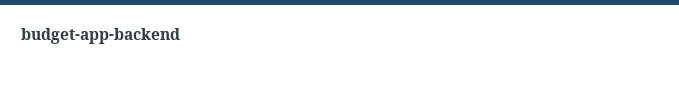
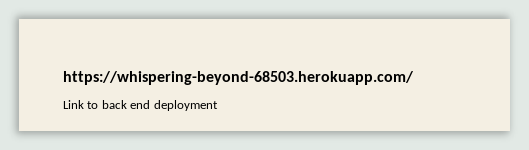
- budget-app-backend
+ https://whispering-beyond-68503.herokuapp.com/
+ Link to back end deployment

